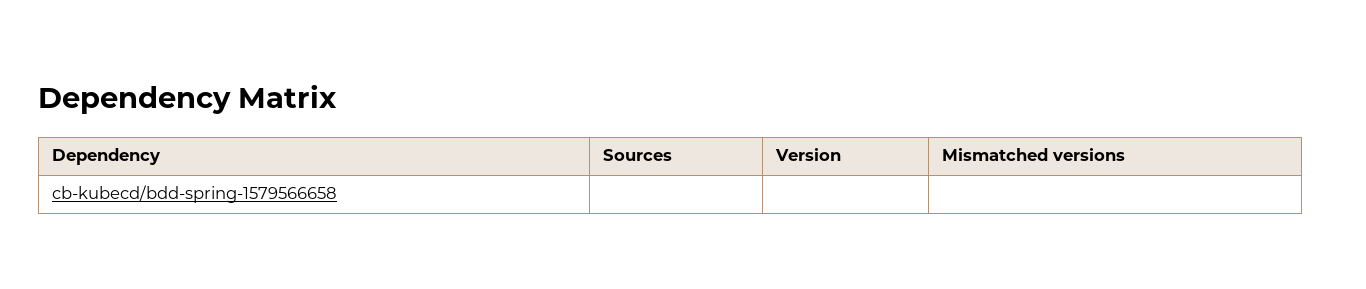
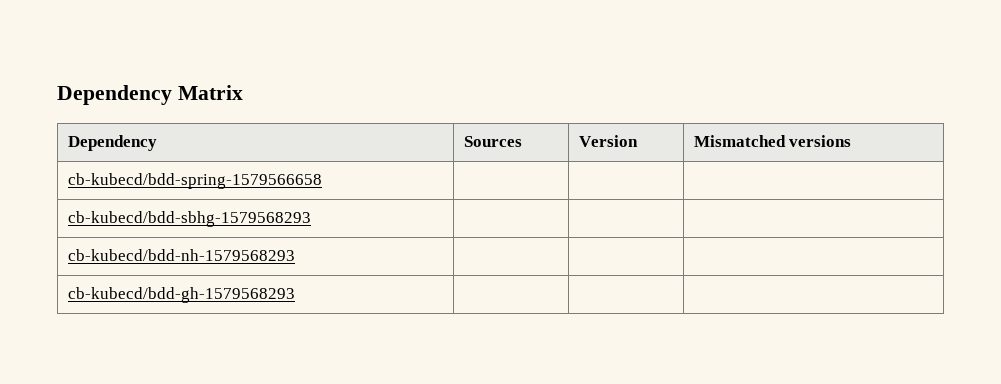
+ cb-kubecd/bdd-sbhg-1579568293 | | |
+ cb-kubecd/bdd-nh-1579568293 | | |
+ cb-kubecd/bdd-gh-1579568293 | | |

